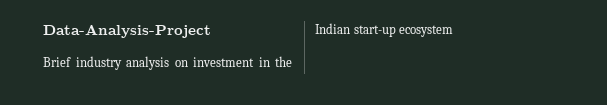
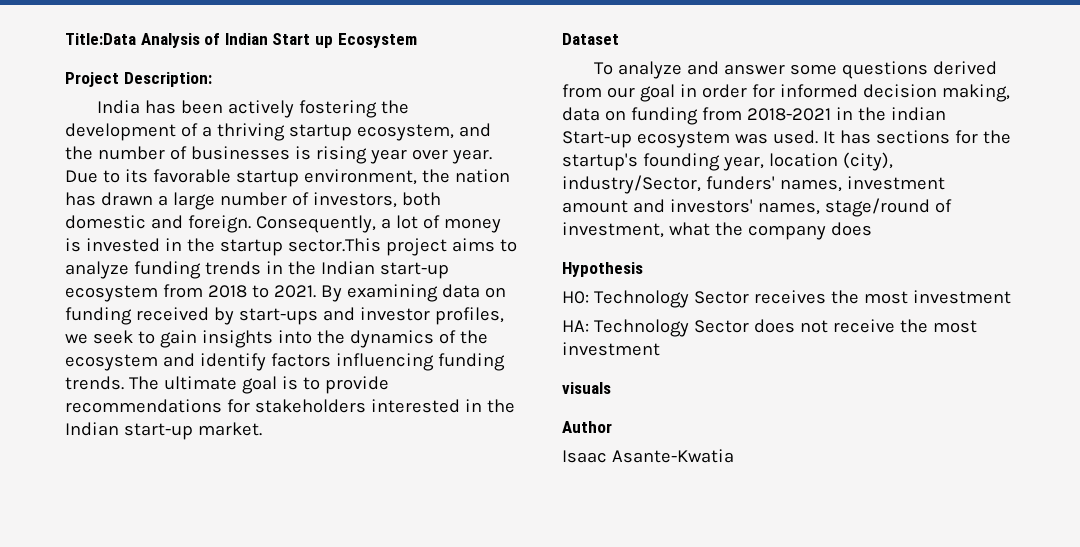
- Data-Analysis-Project
- Brief industry analysis on investment in the Indian start-up ecosystem
+ Title:Data Analysis of Indian Start up Ecosystem
+ Project Description:
+ India has been actively fostering the development of a thriving startup ecosystem, and the number of businesses is rising year over year. Due to its favorable startup environment, the nation has drawn a large number of investors, both domestic and foreign. Consequently, a lot of money is invested in the startup sector.This project aims to analyze funding trends in the Indian start-up ecosystem from 2018 to 2021. By examining data on funding received by start-ups and investor profiles, we seek to gain insights into the dynamics of the ecosystem and identify factors influencing funding trends. The ultimate goal is to provide recommendations for stakeholders interested in the Indian start-up market.
+ Dataset
+ To analyze and answer some questions derived from our goal in order for informed decision making, data on funding from 2018-2021 in the indian Start-up ecosystem was used. It has sections for the startup's founding year, location (city), industry/Sector, funders' names, investment amount and investors' names, stage/round of investment, what the company does
+ Hypothesis
+ H0: Technology Sector receives the most investment
+ HA: Technology Sector does not receive the most investment
+ visuals
+ Author
+ Isaac Asante-Kwatia

